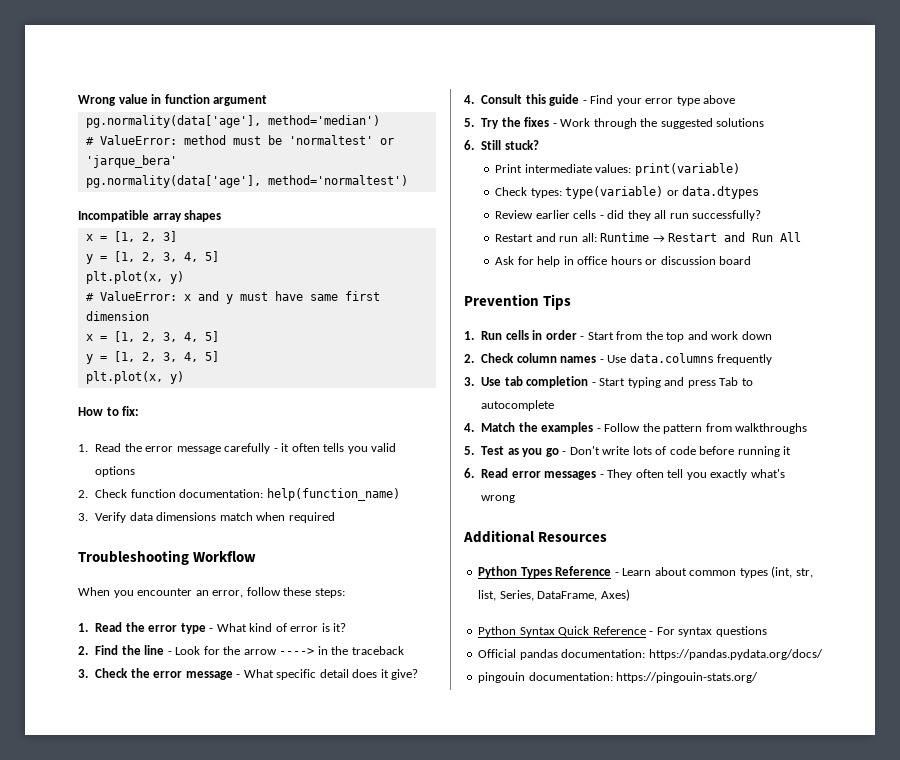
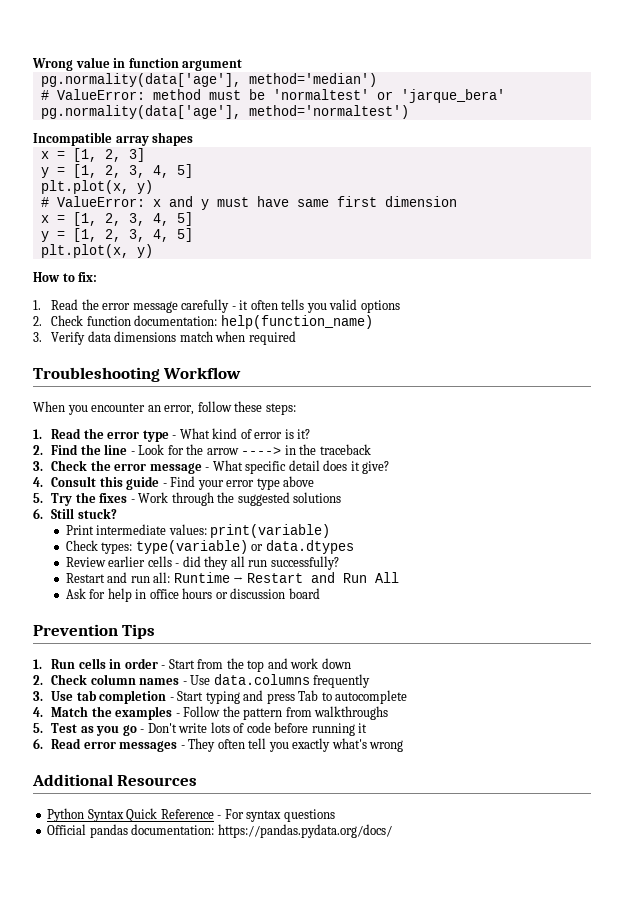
- Python Types Reference - Learn about common types (int, str, list, Series, DataFrame, Axes)
- pingouin documentation: https://pingouin-stats.org/

